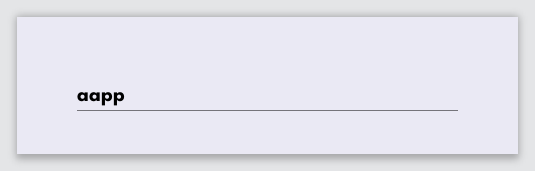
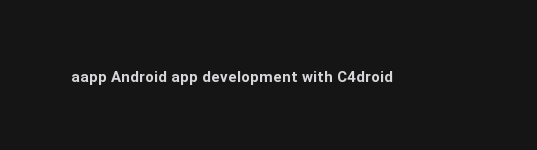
- aapp
+ aapp Android app development with C4droid

